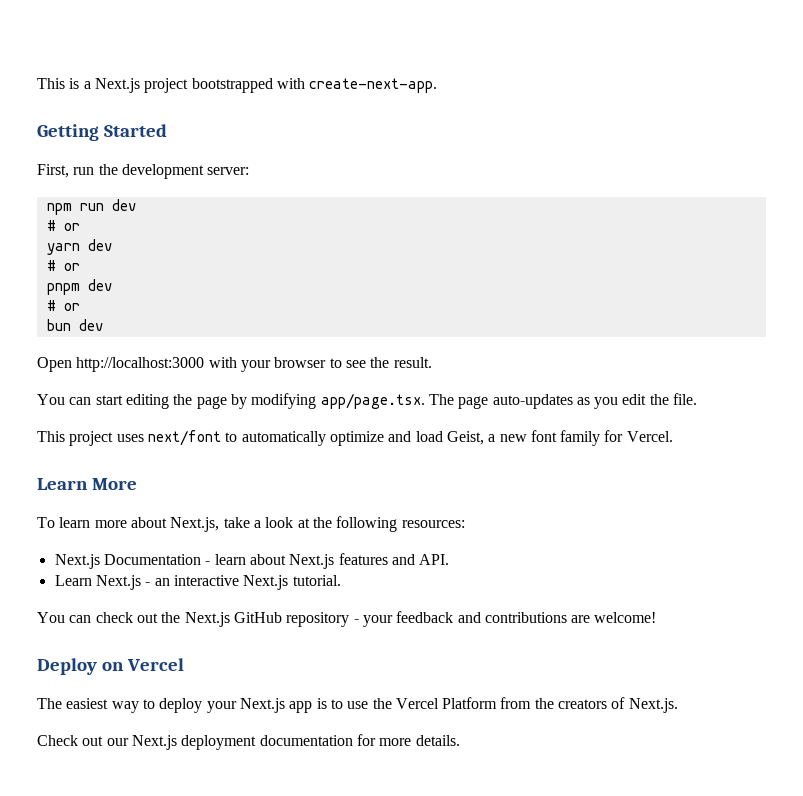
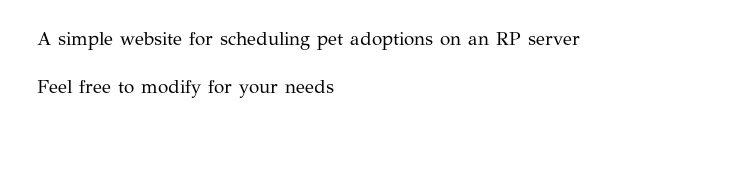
- This is a Next.js project bootstrapped with create-next-app.
- Getting Started
- First, run the development server:
- npm run dev
- # or
- yarn dev
- # or
- pnpm dev
- # or
- bun dev
- Open http://localhost:3000 with your browser to see the result.
- You can start editing the page by modifying app/page.tsx. The page auto-updates as you edit the file.
- This project uses next/font to automatically optimize and load Geist, a new font family for Vercel.
- Learn More
- To learn more about Next.js, take a look at the following resources:
- Next.js Documentation - learn about Next.js features and API.
- Learn Next.js - an interactive Next.js tutorial.
- You can check out the Next.js GitHub repository - your feedback and contributions are welcome!
- Deploy on Vercel
- The easiest way to deploy your Next.js app is to use the Vercel Platform from the creators of Next.js.
- Check out our Next.js deployment documentation for more details.
+ A simple website for scheduling pet adoptions on an RP server
+ Feel free to modify for your needs

